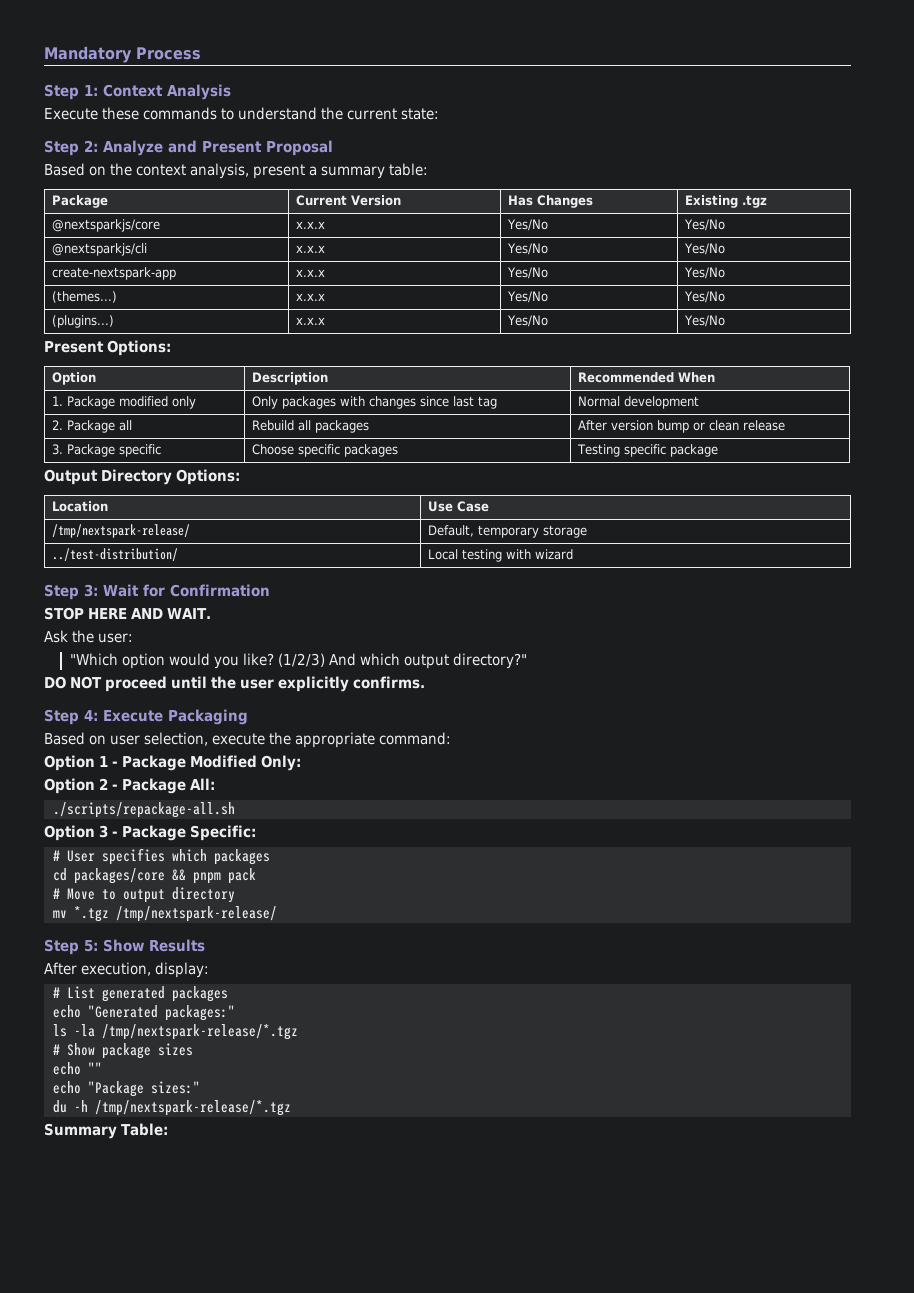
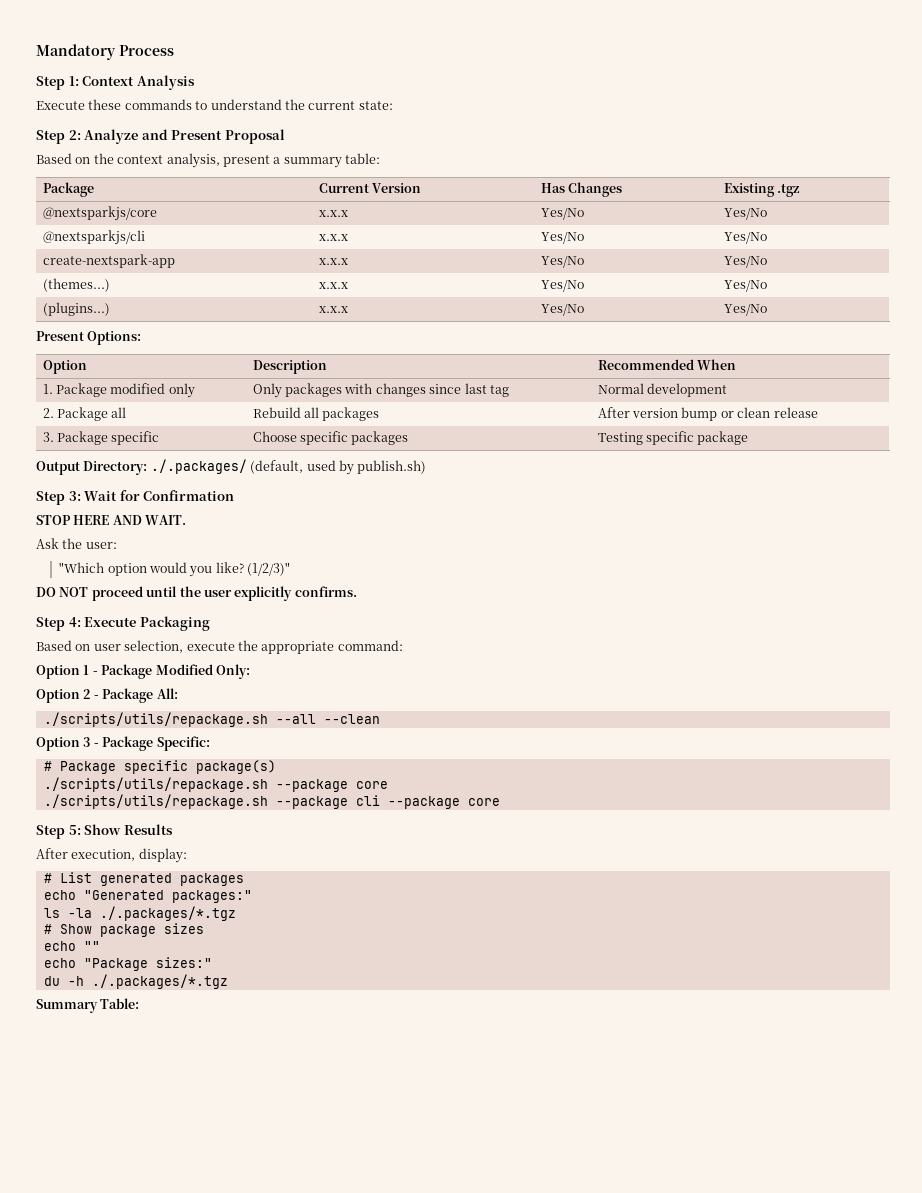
- Output Directory Options:
- Location | Use Case
- /tmp/nextspark-release/ | Default, temporary storage
- ../test-distribution/ | Local testing with wizard
+ Output Directory: ./.packages/ (default, used by publish.sh)
- (1/2/3) And which output directory?"
+ (1/2/3)"
- ./scripts/repackage-all.sh
+ ./scripts/utils/repackage.sh --all --clean
- # User specifies which packages
- cd packages/core && pnpm pack
- # Move to output directory
- mv *.tgz /tmp/nextspark-release/
+ # Package specific package(s)
+ ./scripts/utils/repackage.sh --package core
+ ./scripts/utils/repackage.sh --package cli --package core
- ls -la /tmp/nextspark-release/*.tgz
+ ls -la ./.packages/*.tgz
- du -h /tmp/nextspark-release/*.tgz
+ du -h ./.packages/*.tgz

